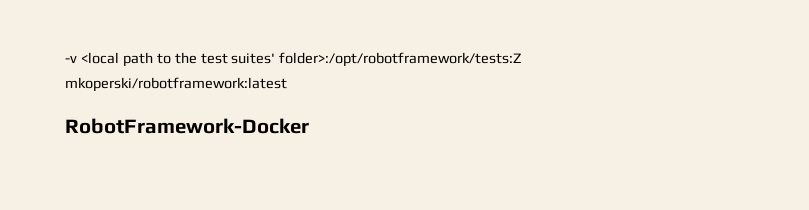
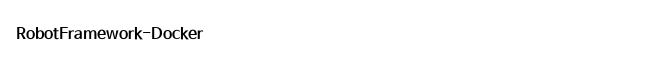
- -v <local path to the test suites' folder>:/opt/robotframework/tests:Z
- mkoperski/robotframework:latest

